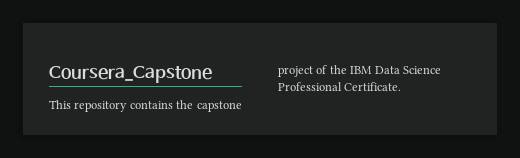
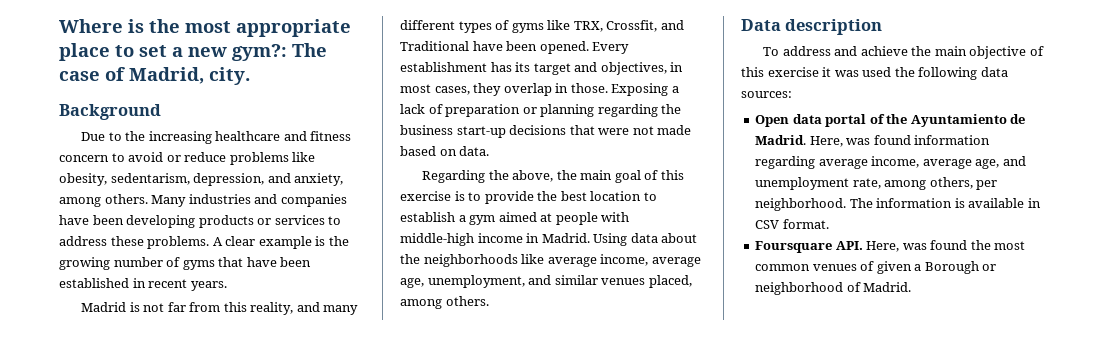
- Coursera_Capstone
- This repository contains the capstone project of the IBM Data Science Professional Certificate.
+ Where is the most appropriate place to set a new gym?: The case of Madrid, city.
+ Background
+ Due to the increasing healthcare and fitness concern to avoid or reduce problems like obesity, sedentarism, depression, and anxiety, among others. Many industries and companies have been developing products or services to address these problems. A clear example is the growing number of gyms that have been established in recent years.
+ Madrid is not far from this reality, and many different types of gyms like TRX, Crossfit, and Traditional have been opened. Every establishment has its target and objectives, in most cases, they overlap in those. Exposing a lack of preparation or planning regarding the business start-up decisions that were not made based on data.
+ Regarding the above, the main goal of this exercise is to provide the best location to establish a gym aimed at people with middle-high income in Madrid. Using data about the neighborhoods like average income, average age, unemployment, and similar venues placed, among others.
+ Data description
+ To address and achieve the main objective of this exercise it was used the following data sources:
+ Open data portal of the Ayuntamiento de Madrid. Here, was found information regarding average income, average age, and unemployment rate, among others, per neighborhood. The information is available in CSV format.
+ Foursquare API. Here, was found the most common venues of given a Borough or neighborhood of Madrid.

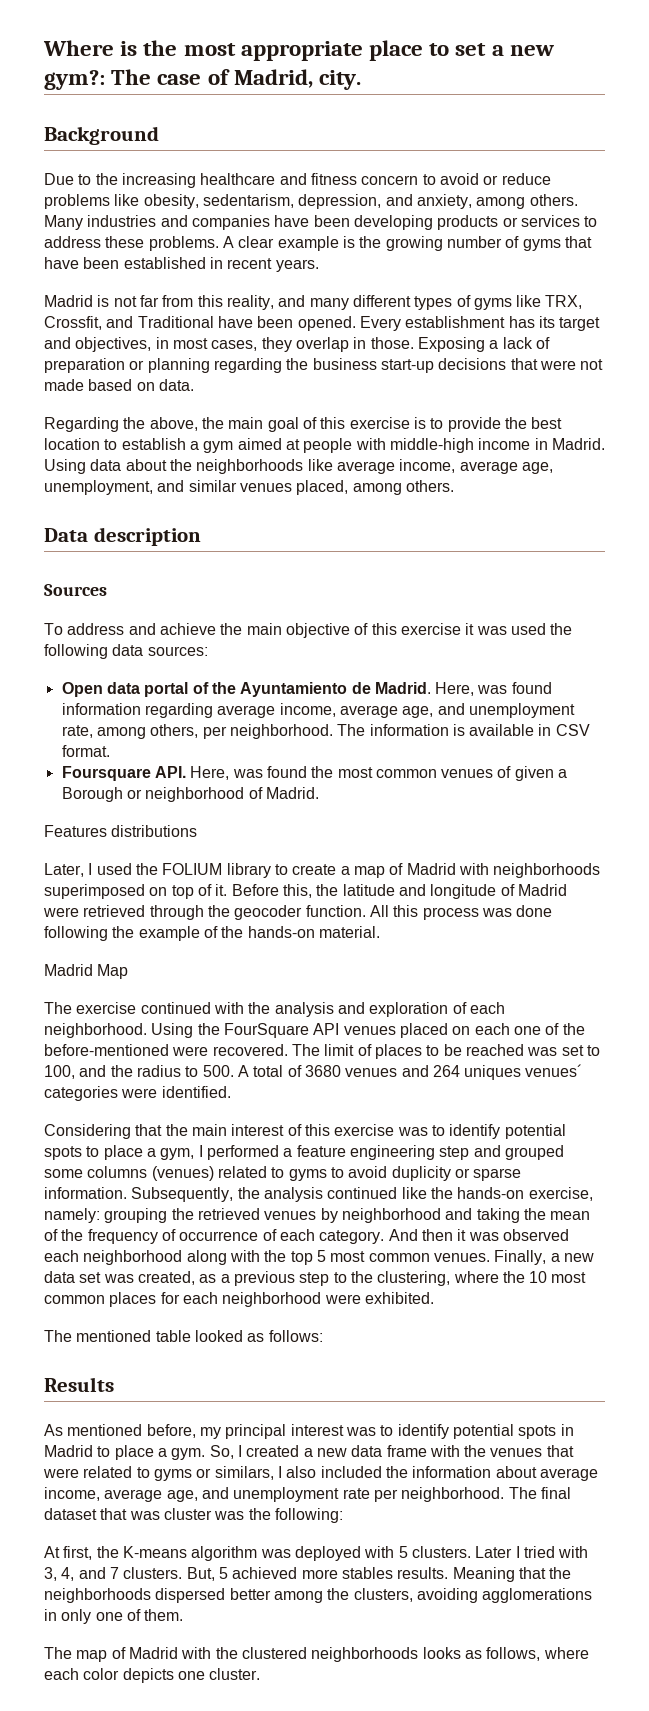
+ Sources
+ Features distributions
+ Later, I used the FOLIUM library to create a map of Madrid with neighborhoods superimposed on top of it. Before this, the latitude and longitude of Madrid were retrieved through the geocoder function. All this process was done following the example of the hands-on material.
+ Madrid Map
+ The exercise continued with the analysis and exploration of each neighborhood. Using the FourSquare API venues placed on each one of the before-mentioned were recovered. The limit of places to be reached was set to 100, and the radius to 500. A total of 3680 venues and 264 uniques venues´ categories were identified.
+ Considering that the main interest of this exercise was to identify potential spots to place a gym, I performed a feature engineering step and grouped some columns (venues) related to gyms to avoid duplicity or sparse information. Subsequently, the analysis continued like the hands-on exercise, namely: grouping the retrieved venues by neighborhood and taking the mean of the frequency of occurrence of each category. And then it was observed each neighborhood along with the top 5 most common venues. Finally, a new data set was created, as a previous step to the clustering, where the 10 most common places for each neighborhood were exhibited.
+ The mentioned table looked as follows:
+ Results
+ As mentioned before, my principal interest was to identify potential spots in Madrid to place a gym. So, I created a new data frame with the venues that were related to gyms or similars, I also included the information about average income, average age, and unemployment rate per neighborhood. The final dataset that was cluster was the following:
+ At first, the K-means algorithm was deployed with 5 clusters. Later I tried with 3, 4, and 7 clusters. But, 5 achieved more stables results. Meaning that the neighborhoods dispersed better among the clusters, avoiding agglomerations in only one of them.
+ The map of Madrid with the clustered neighborhoods looks as follows, where each color depicts one cluster.

